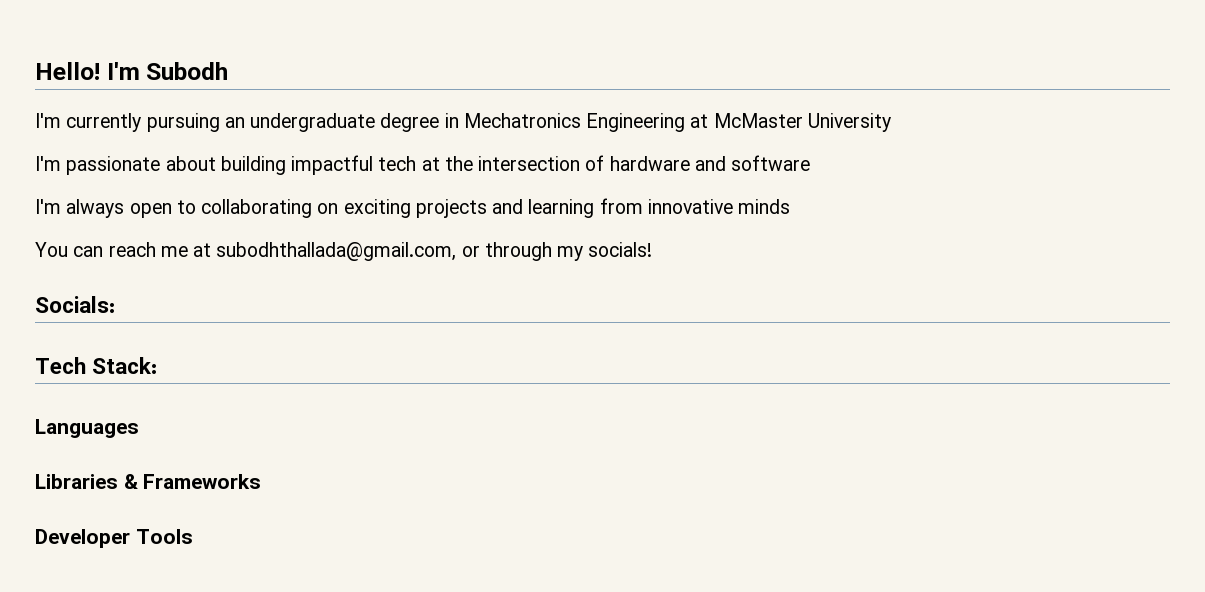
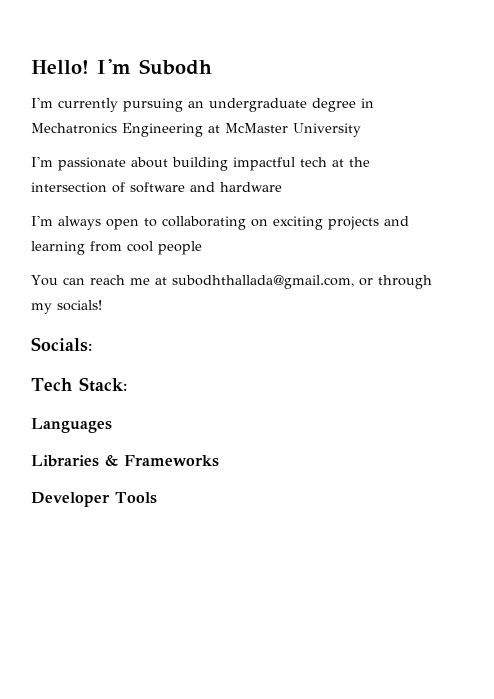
- I'm passionate about building impactful tech at the intersection of hardware and software
+ I'm passionate about building impactful tech at the intersection of software and hardware
- I'm always open to collaborating on exciting projects and learning from innovative minds
+ I'm always open to collaborating on exciting projects and learning from cool people

